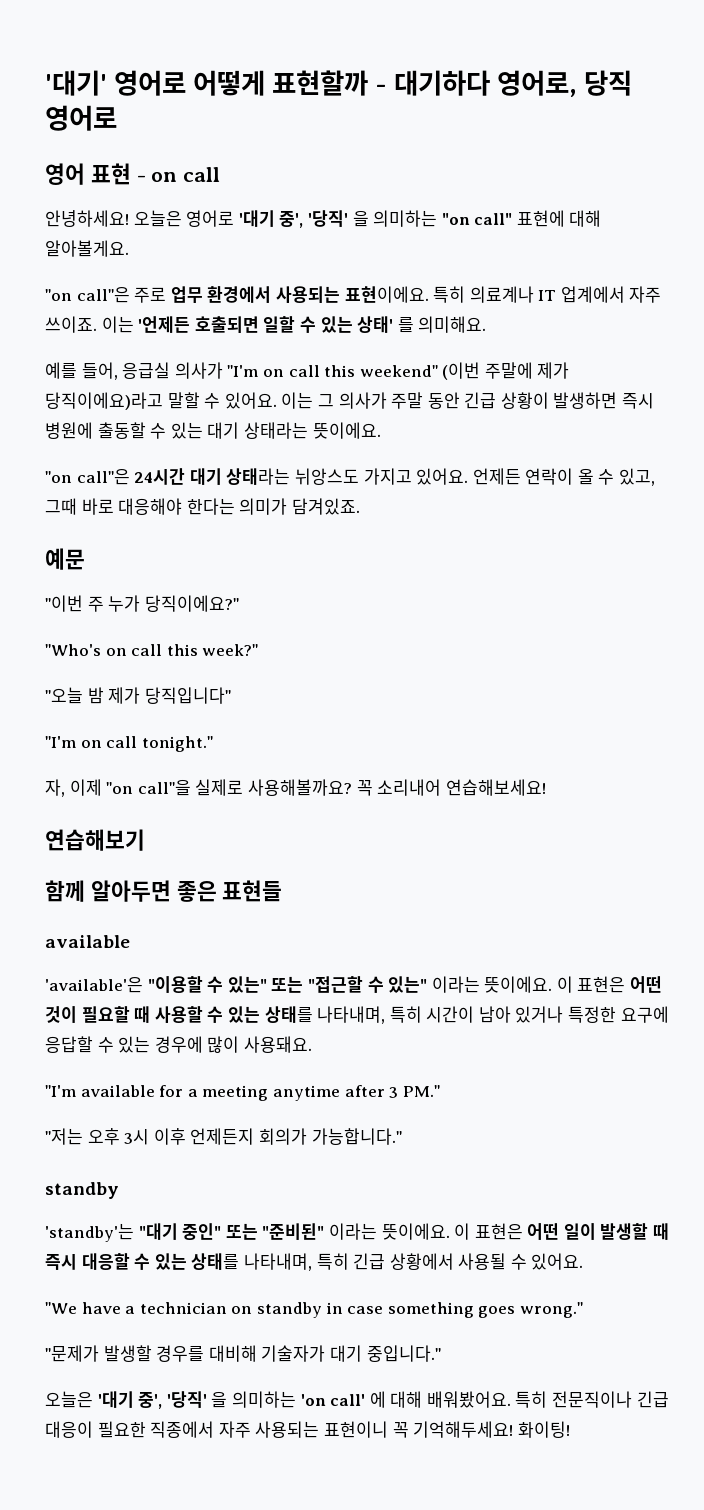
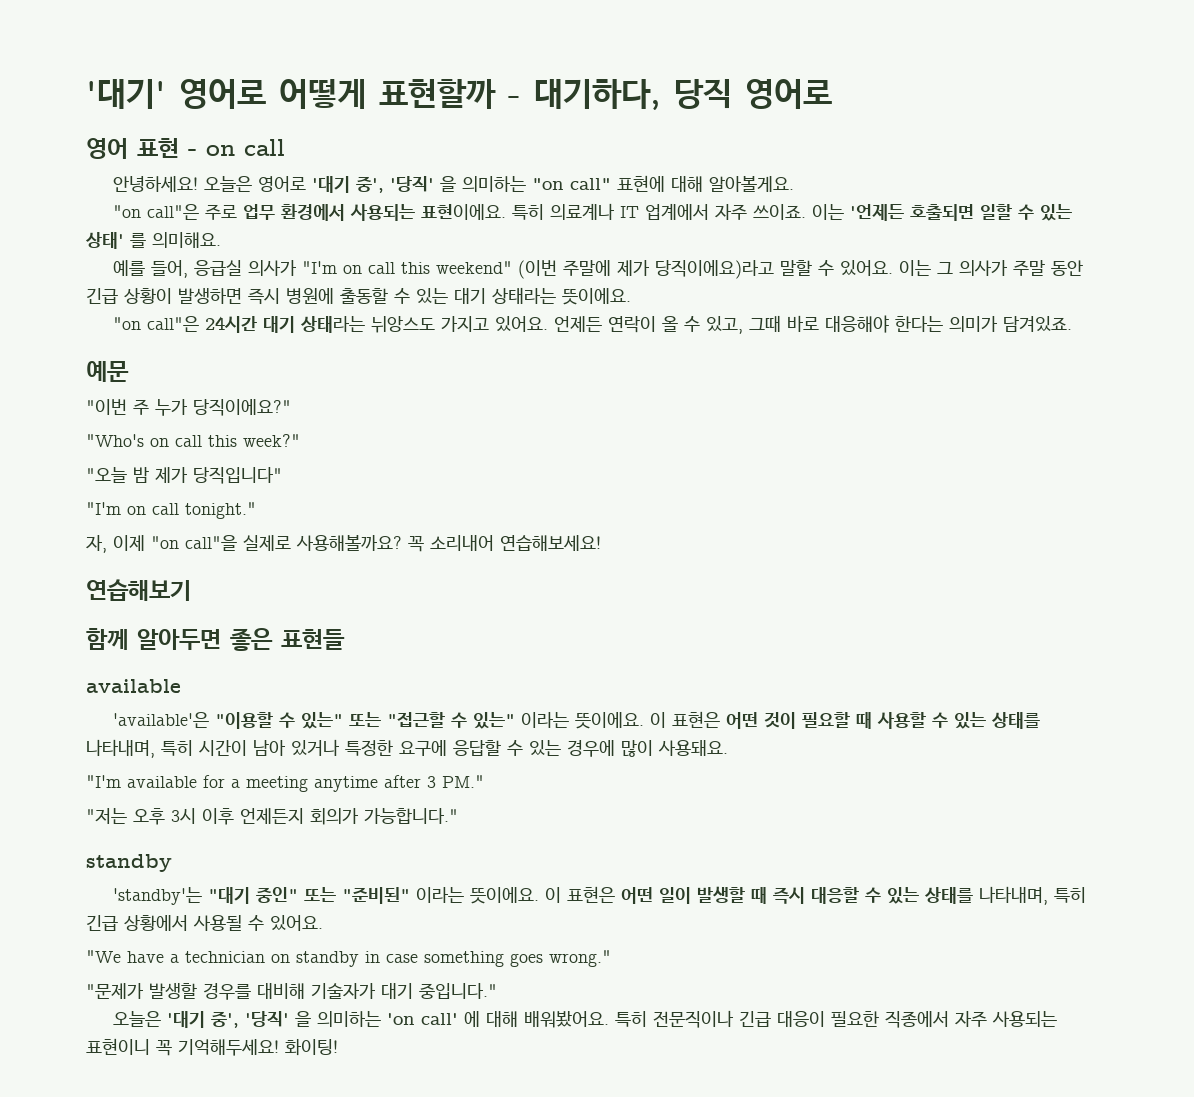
- '대기' 영어로 어떻게 표현할까 - 대기하다 영어로, 당직 영어로
+ '대기' 영어로 어떻게 표현할까 - 대기하다, 당직 영어로

